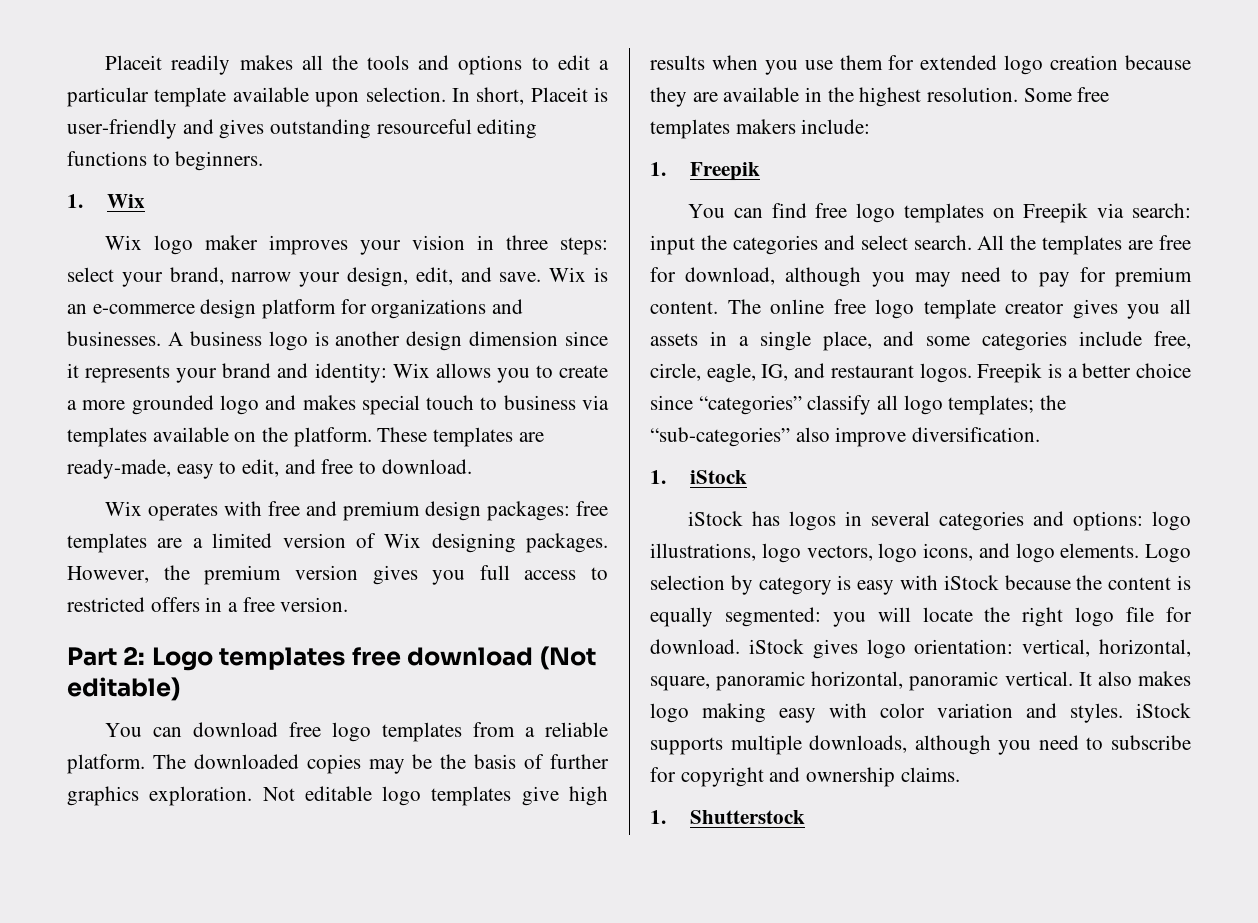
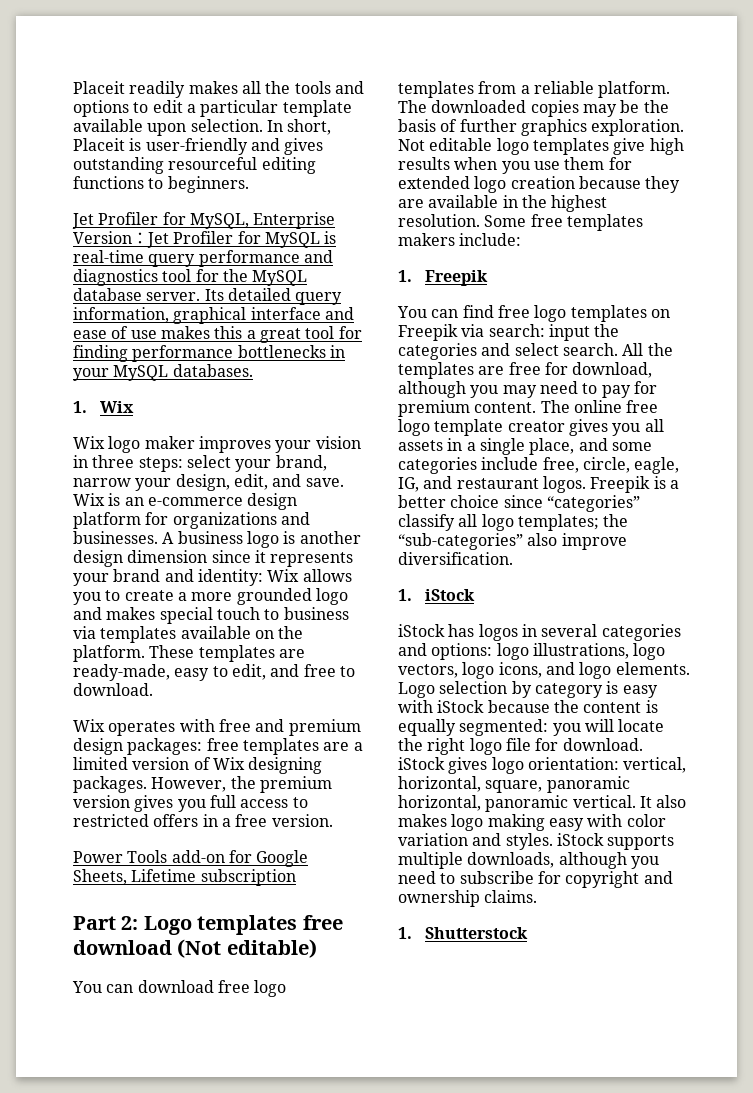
+ Jet Profiler for MySQL, Enterprise Version：Jet Profiler for MySQL is real-time query performance and diagnostics tool for the MySQL database server. Its detailed query information, graphical interface and ease of use makes this a great tool for finding performance bottlenecks in your MySQL databases.
+ Power Tools add-on for Google Sheets, Lifetime subscription

